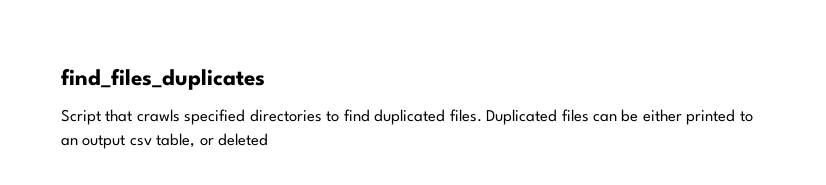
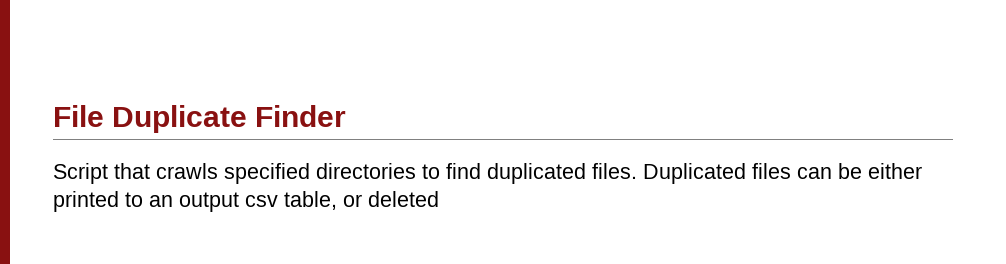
- find_files_duplicates
+ File Duplicate Finder

